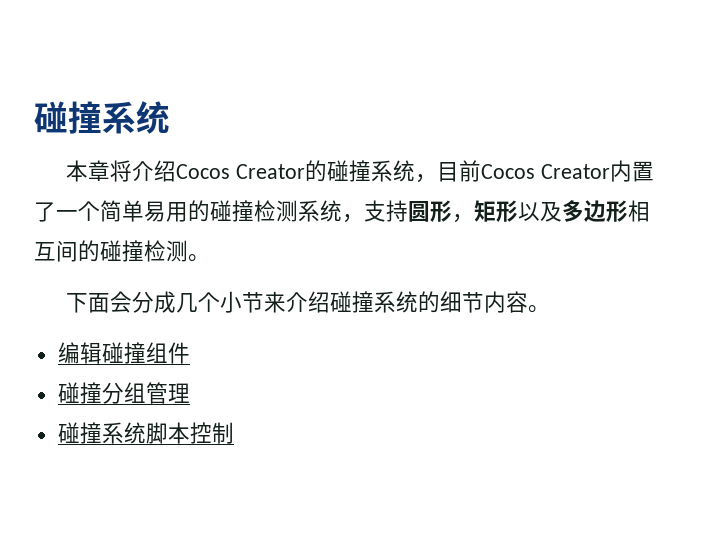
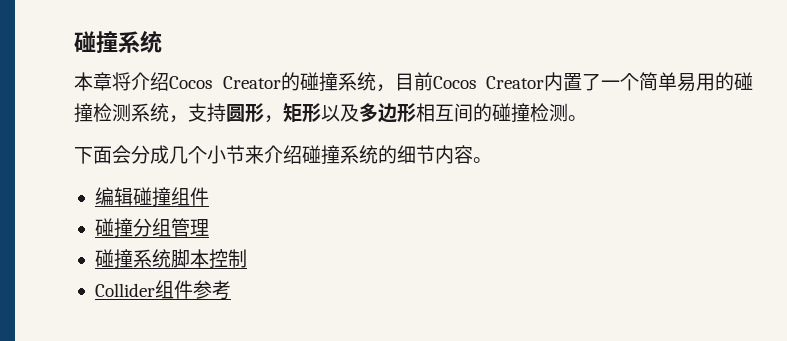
+ Collider组件参考

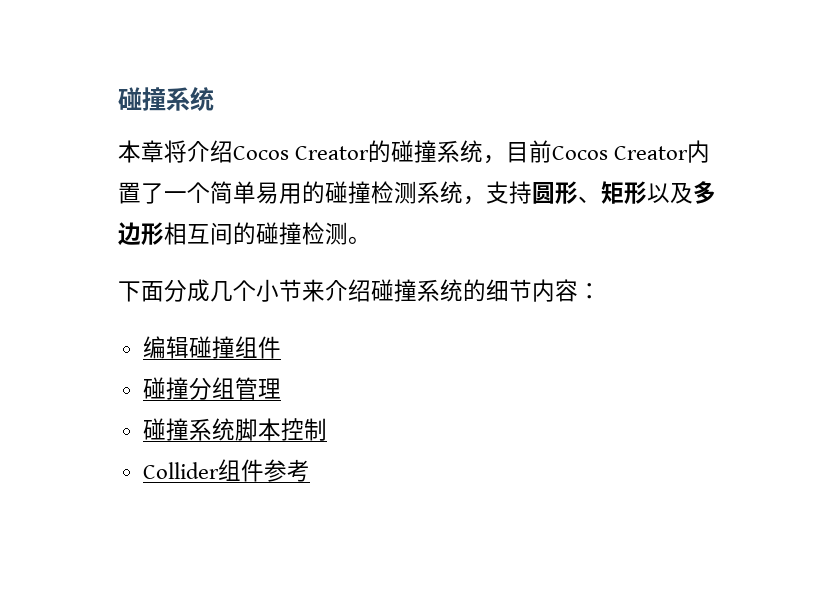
- 本章将介绍Cocos Creator的碰撞系统，目前Cocos Creator内置了一个简单易用的碰撞检测系统，支持圆形，矩形以及多边形相互间的碰撞检测。
+ 本章将介绍Cocos Creator的碰撞系统，目前Cocos Creator内置了一个简单易用的碰撞检测系统，支持圆形、矩形以及多边形相互间的碰撞检测。
- 下面会分成几个小节来介绍碰撞系统的细节内容。
+ 下面分成几个小节来介绍碰撞系统的细节内容：

